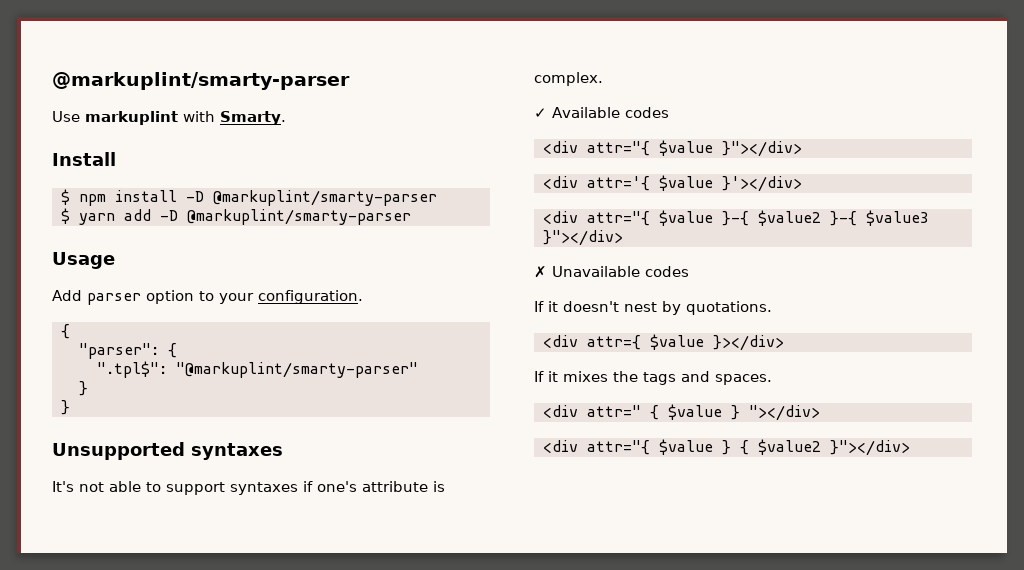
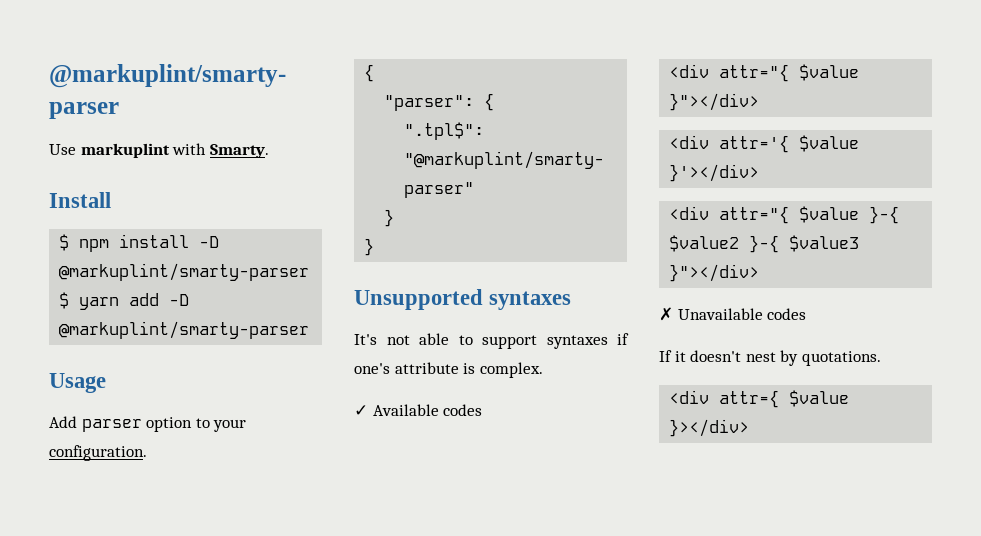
- If it mixes the tags and spaces.
- <div attr=" { $value } "></div>
- <div attr="{ $value } { $value2 }"></div>

